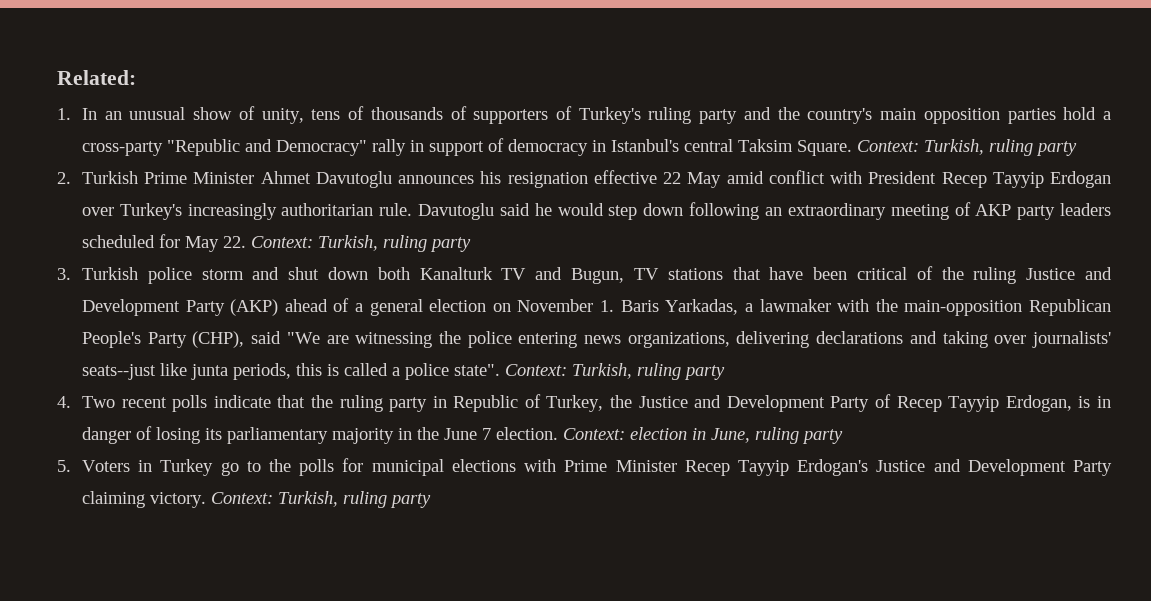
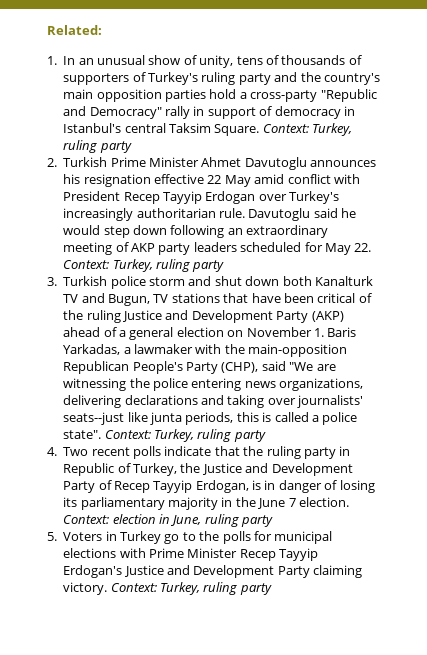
- 1. In an unusual show of unity, tens of thousands of supporters of Turkey's ruling party and the country's main opposition parties hold a cross-party "Republic and Democracy" rally in support of democracy in Istanbul's central Taksim Square. Context: Turkish, ruling party
+ 1. In an unusual show of unity, tens of thousands of supporters of Turkey's ruling party and the country's main opposition parties hold a cross-party "Republic and Democracy" rally in support of democracy in Istanbul's central Taksim Square. Context: Turkey, ruling party
- Davutoglu said he would step down following an extraordinary meeting of AKP party leaders scheduled for May 22. Context: Turkish, ruling party
+ Davutoglu said he would step down following an extraordinary meeting of AKP party leaders scheduled for May 22. Context: Turkey, ruling party
- 3. Turkish police storm and shut down both Kanalturk TV and Bugun, TV stations that have been critical of the ruling Justice and Development Party (AKP) ahead of a general election on November 1. Baris Yarkadas, a lawmaker with the main-opposition Republican People's Party (CHP), said "We are witnessing the police entering news organizations, delivering declarations and taking over journalists' seats--just like junta periods, this is called a police state". Context: Turkish, ruling party
+ 3. Turkish police storm and shut down both Kanalturk TV and Bugun, TV stations that have been critical of the ruling Justice and Development Party (AKP) ahead of a general election on November 1. Baris Yarkadas, a lawmaker with the main-opposition Republican People's Party (CHP), said "We are witnessing the police entering news organizations, delivering declarations and taking over journalists' seats--just like junta periods, this is called a police state". Context: Turkey, ruling party
- 5. Voters in Turkey go to the polls for municipal elections with Prime Minister Recep Tayyip Erdogan's Justice and Development Party claiming victory. Context: Turkish, ruling party
+ 5. Voters in Turkey go to the polls for municipal elections with Prime Minister Recep Tayyip Erdogan's Justice and Development Party claiming victory. Context: Turkey, ruling party

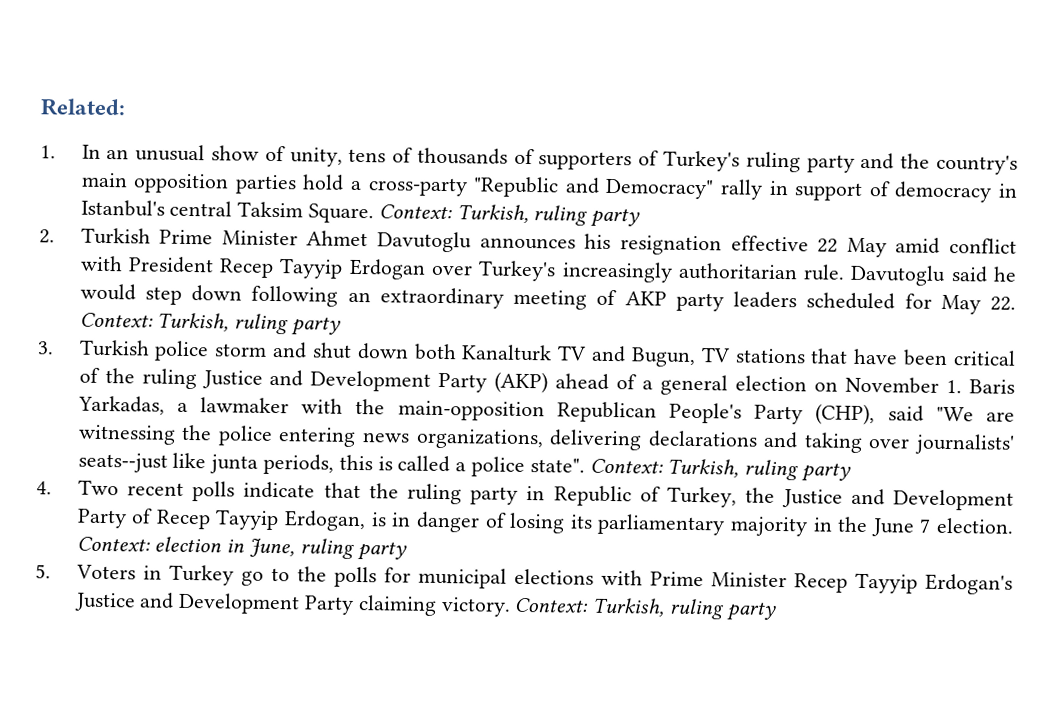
- 1. In an unusual show of unity, tens of thousands of supporters of Turkey's ruling party and the country's main opposition parties hold a cross-party "Republic and Democracy" rally in support of democracy in Istanbul's central Taksim Square. Context: Turkey, ruling party
+ 1. In an unusual show of unity, tens of thousands of supporters of Turkey's ruling party and the country's main opposition parties hold a cross-party "Republic and Democracy" rally in support of democracy in Istanbul's central Taksim Square. Context: Turkish, ruling party
- Davutoglu said he would step down following an extraordinary meeting of AKP party leaders scheduled for May 22. Context: Turkey, ruling party
+ Davutoglu said he would step down following an extraordinary meeting of AKP party leaders scheduled for May 22. Context: Turkish, ruling party
- 3. Turkish police storm and shut down both Kanalturk TV and Bugun, TV stations that have been critical of the ruling Justice and Development Party (AKP) ahead of a general election on November 1. Baris Yarkadas, a lawmaker with the main-opposition Republican People's Party (CHP), said "We are witnessing the police entering news organizations, delivering declarations and taking over journalists' seats--just like junta periods, this is called a police state". Context: Turkey, ruling party
+ 3. Turkish police storm and shut down both Kanalturk TV and Bugun, TV stations that have been critical of the ruling Justice and Development Party (AKP) ahead of a general election on November 1. Baris Yarkadas, a lawmaker with the main-opposition Republican People's Party (CHP), said "We are witnessing the police entering news organizations, delivering declarations and taking over journalists' seats--just like junta periods, this is called a police state". Context: Turkish, ruling party
- 5. Voters in Turkey go to the polls for municipal elections with Prime Minister Recep Tayyip Erdogan's Justice and Development Party claiming victory. Context: Turkey, ruling party
+ 5. Voters in Turkey go to the polls for municipal elections with Prime Minister Recep Tayyip Erdogan's Justice and Development Party claiming victory. Context: Turkish, ruling party

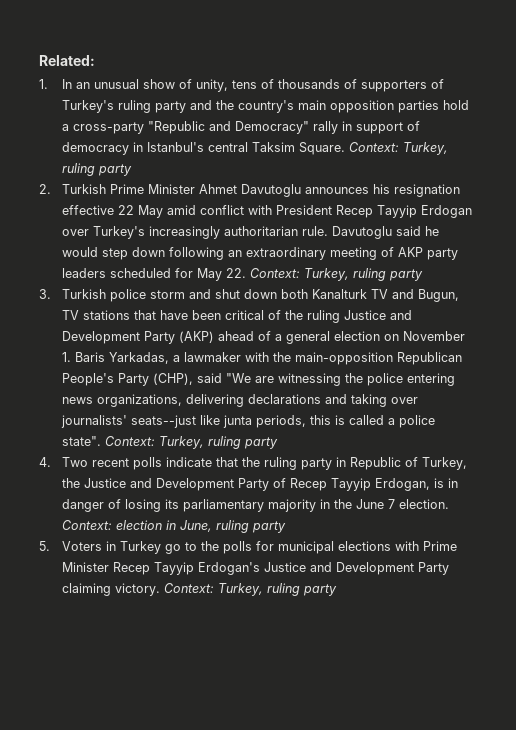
- 1. In an unusual show of unity, tens of thousands of supporters of Turkey's ruling party and the country's main opposition parties hold a cross-party "Republic and Democracy" rally in support of democracy in Istanbul's central Taksim Square. Context: Turkish, ruling party
+ 1. In an unusual show of unity, tens of thousands of supporters of Turkey's ruling party and the country's main opposition parties hold a cross-party "Republic and Democracy" rally in support of democracy in Istanbul's central Taksim Square. Context: Turkey, ruling party
- Davutoglu said he would step down following an extraordinary meeting of AKP party leaders scheduled for May 22. Context: Turkish, ruling party
+ Davutoglu said he would step down following an extraordinary meeting of AKP party leaders scheduled for May 22. Context: Turkey, ruling party
- 3. Turkish police storm and shut down both Kanalturk TV and Bugun, TV stations that have been critical of the ruling Justice and Development Party (AKP) ahead of a general election on November 1. Baris Yarkadas, a lawmaker with the main-opposition Republican People's Party (CHP), said "We are witnessing the police entering news organizations, delivering declarations and taking over journalists' seats--just like junta periods, this is called a police state". Context: Turkish, ruling party
+ 3. Turkish police storm and shut down both Kanalturk TV and Bugun, TV stations that have been critical of the ruling Justice and Development Party (AKP) ahead of a general election on November 1. Baris Yarkadas, a lawmaker with the main-opposition Republican People's Party (CHP), said "We are witnessing the police entering news organizations, delivering declarations and taking over journalists' seats--just like junta periods, this is called a police state". Context: Turkey, ruling party
- 5. Voters in Turkey go to the polls for municipal elections with Prime Minister Recep Tayyip Erdogan's Justice and Development Party claiming victory. Context: Turkish, ruling party
+ 5. Voters in Turkey go to the polls for municipal elections with Prime Minister Recep Tayyip Erdogan's Justice and Development Party claiming victory. Context: Turkey, ruling party

